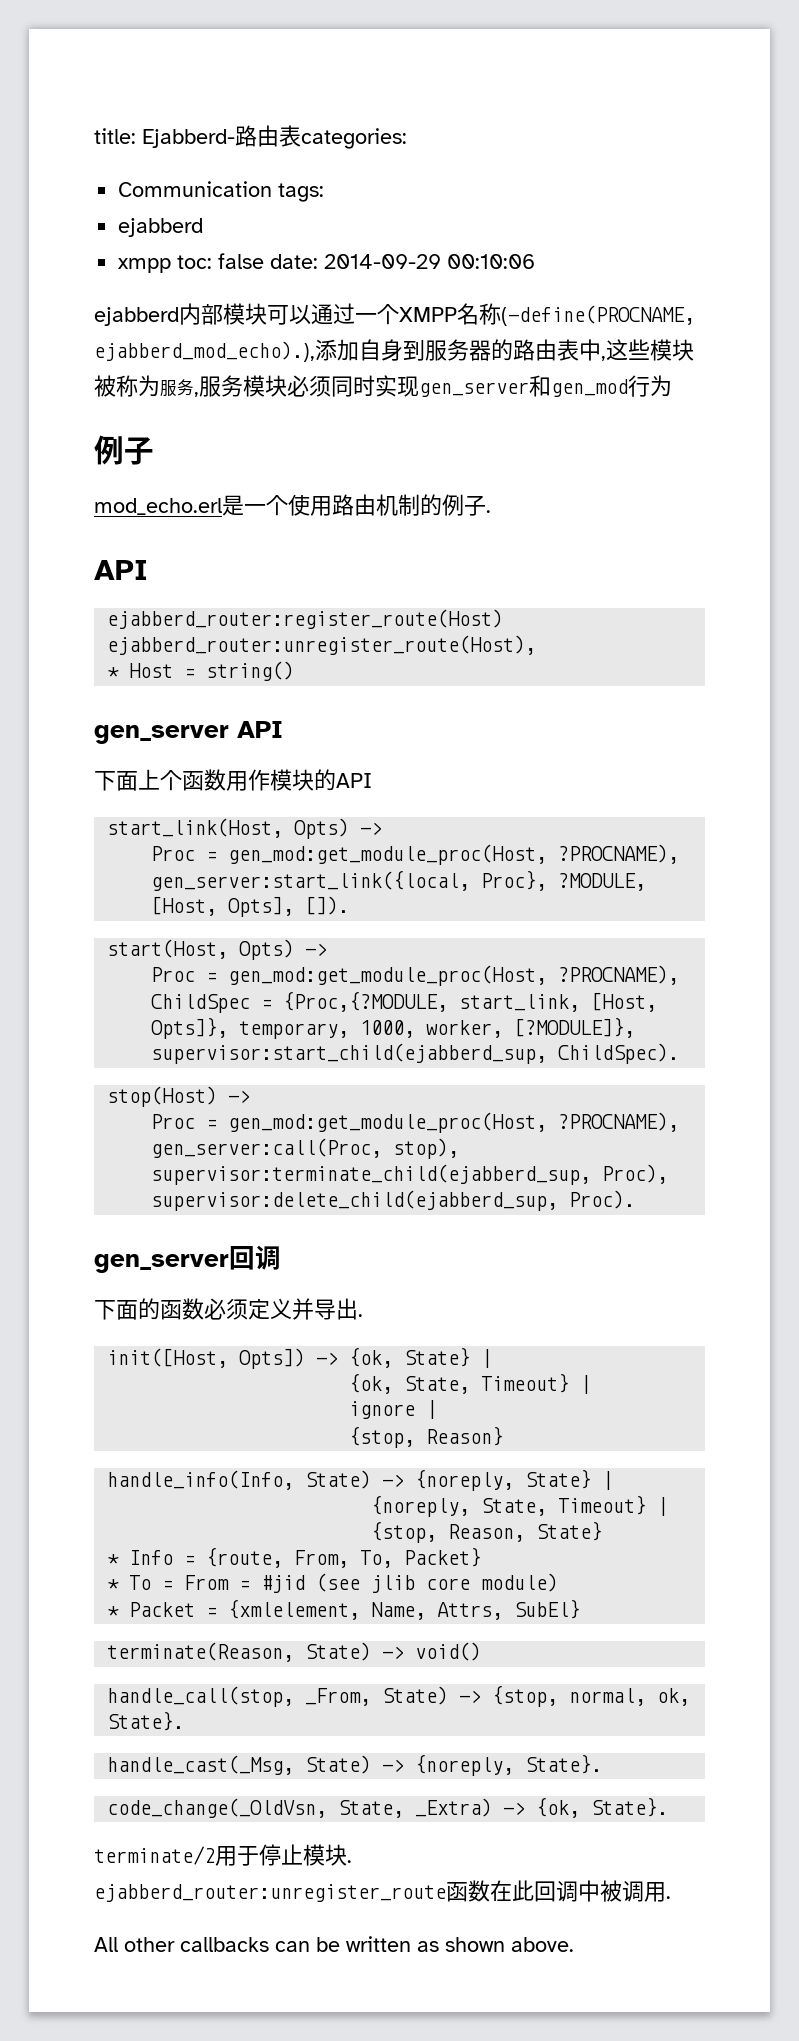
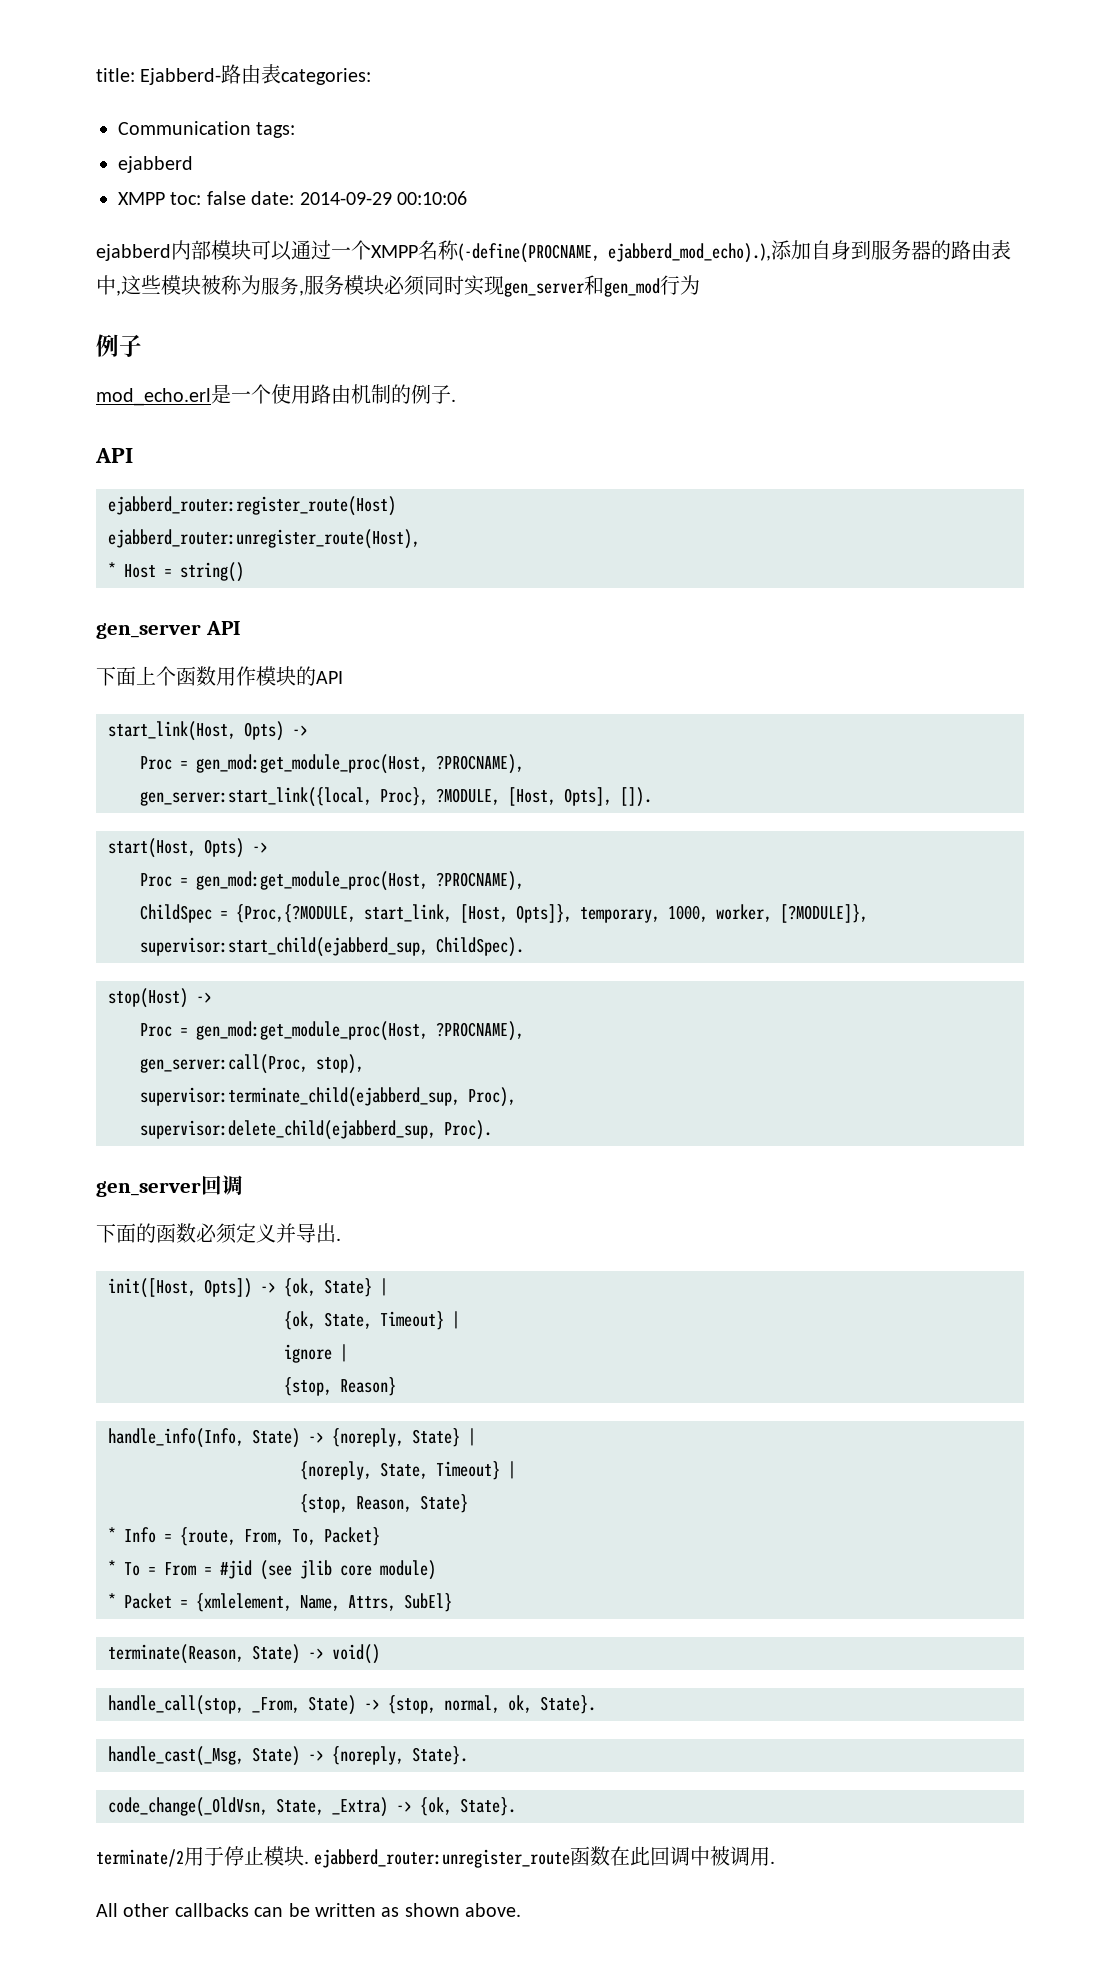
- xmpp toc: false date: 2014-09-29 00:10:06
+ XMPP toc: false date: 2014-09-29 00:10:06

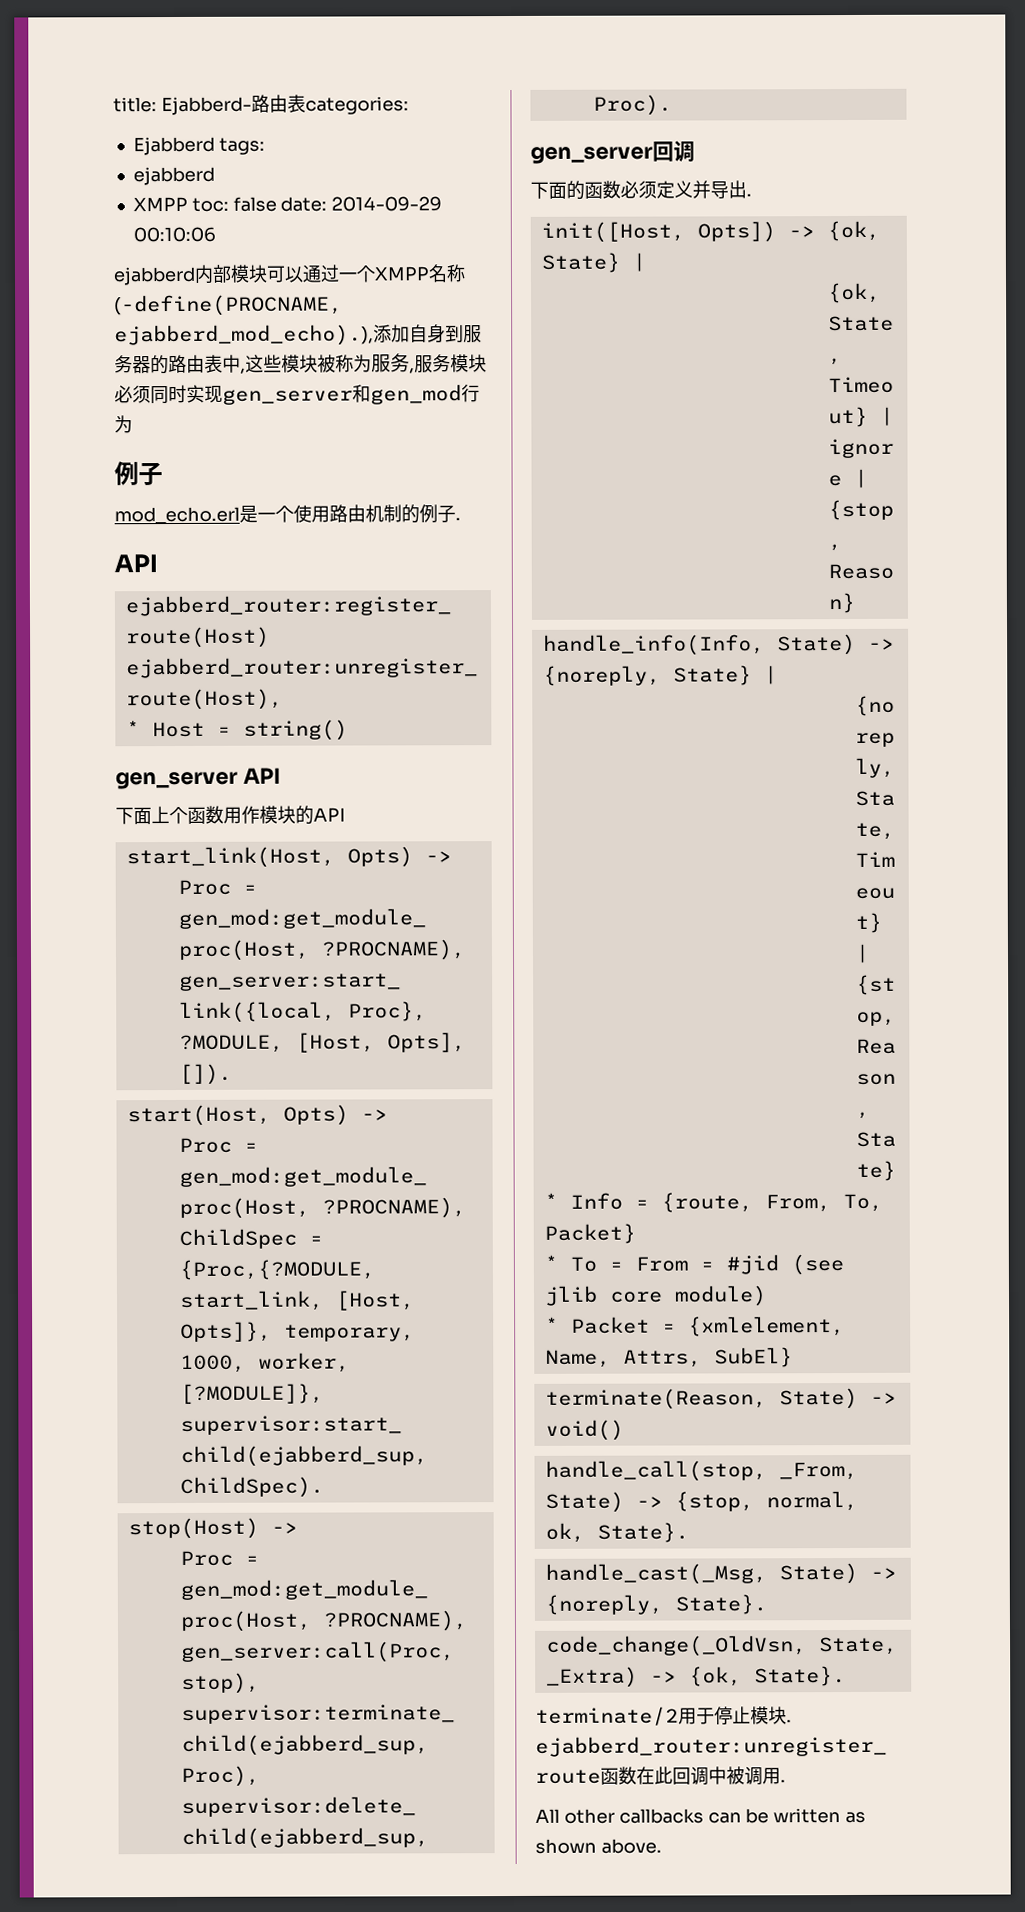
- Communication tags:
+ Ejabberd tags:

